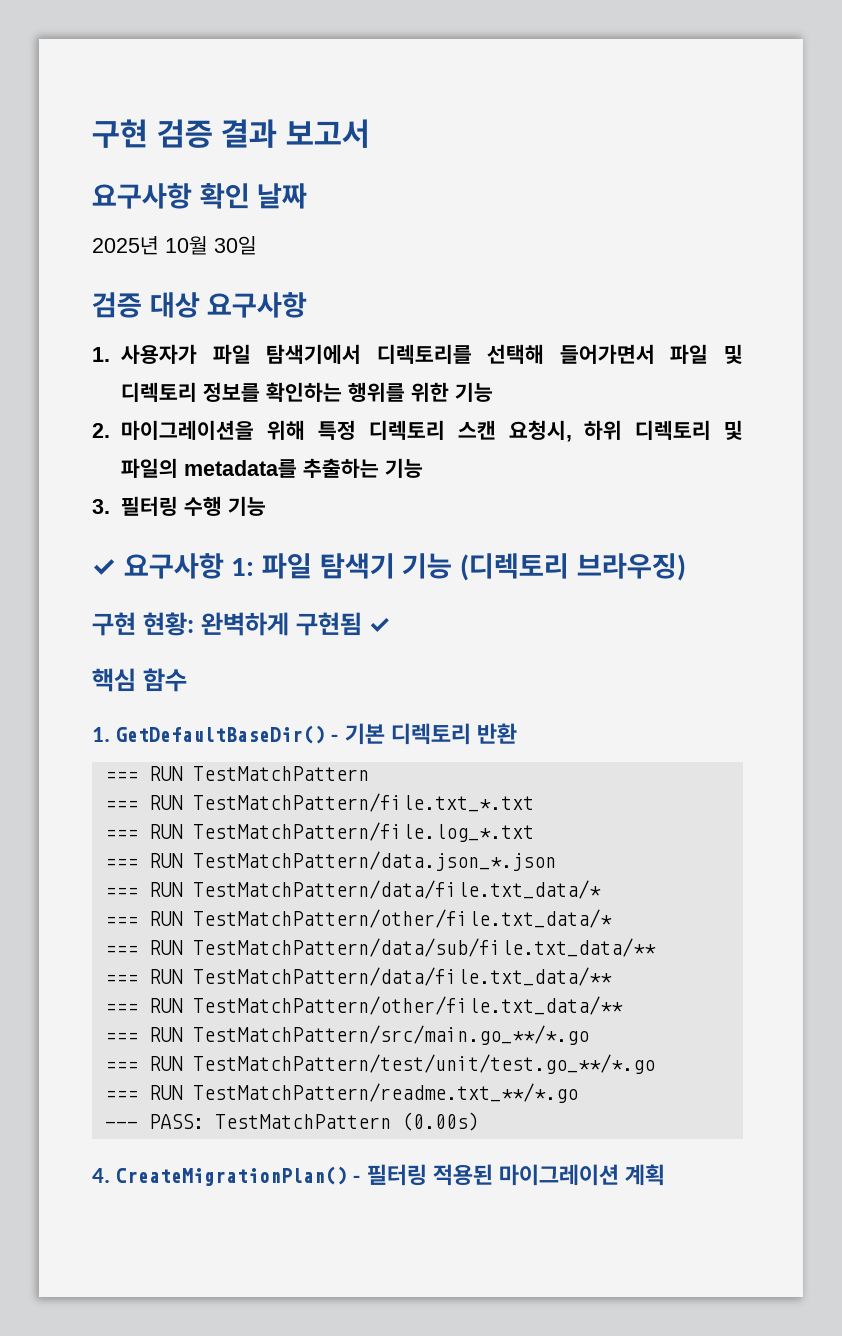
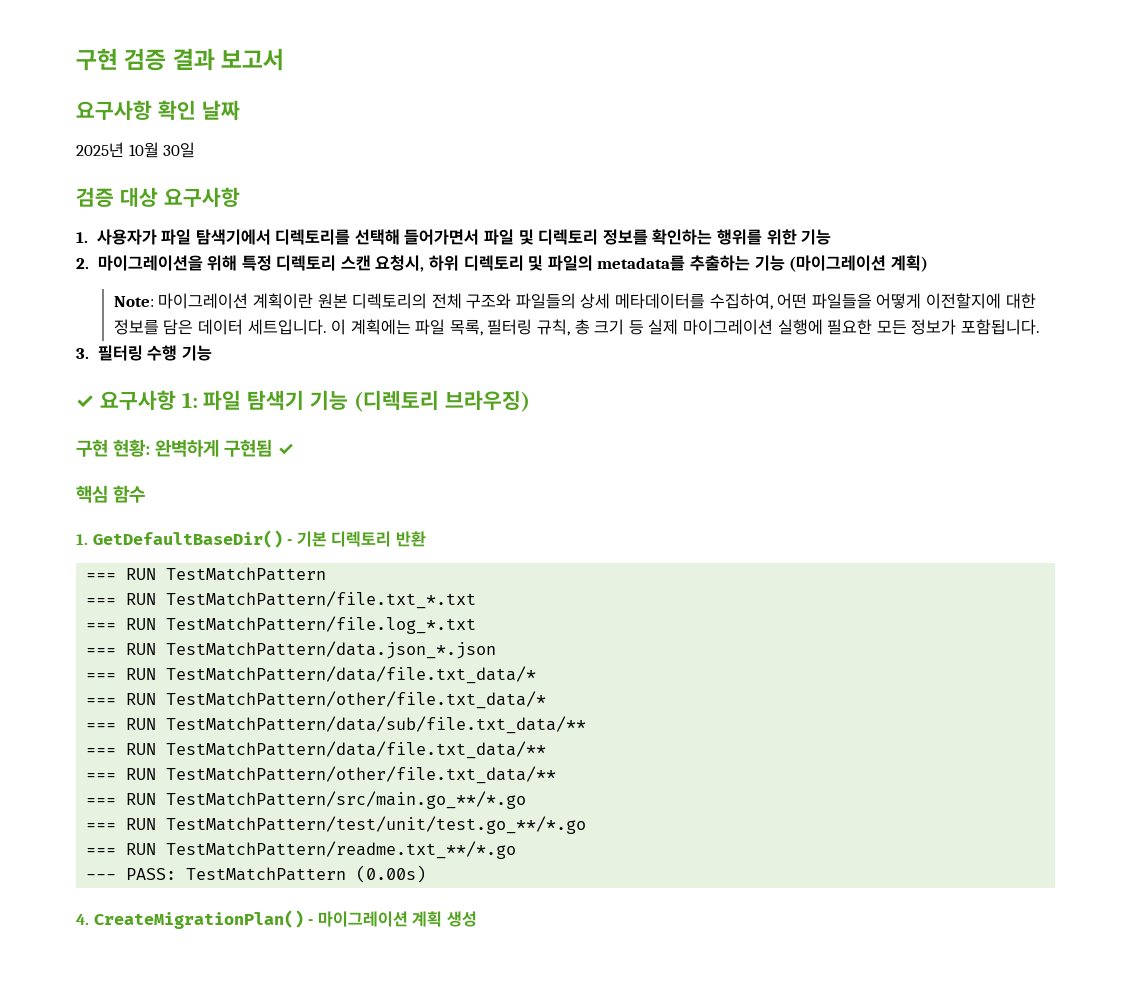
- 2. 마이그레이션을 위해 특정 디렉토리 스캔 요청시, 하위 디렉토리 및 파일의 metadata를 추출하는 기능
+ 2. 마이그레이션을 위해 특정 디렉토리 스캔 요청시, 하위 디렉토리 및 파일의 metadata를 추출하는 기능 (마이그레이션 계획)
+ Note: 마이그레이션 계획이란 원본 디렉토리의 전체 구조와 파일들의 상세 메타데이터를 수집하여, 어떤 파일들을 어떻게 이전할지에 대한 정보를 담은 데이터 세트입니다. 이 계획에는 파일 목록, 필터링 규칙, 총 크기 등 실제 마이그레이션 실행에 필요한 모든 정보가 포함됩니다.
- 4. CreateMigrationPlan() - 필터링 적용된 마이그레이션 계획
+ 4. CreateMigrationPlan() - 마이그레이션 계획 생성

